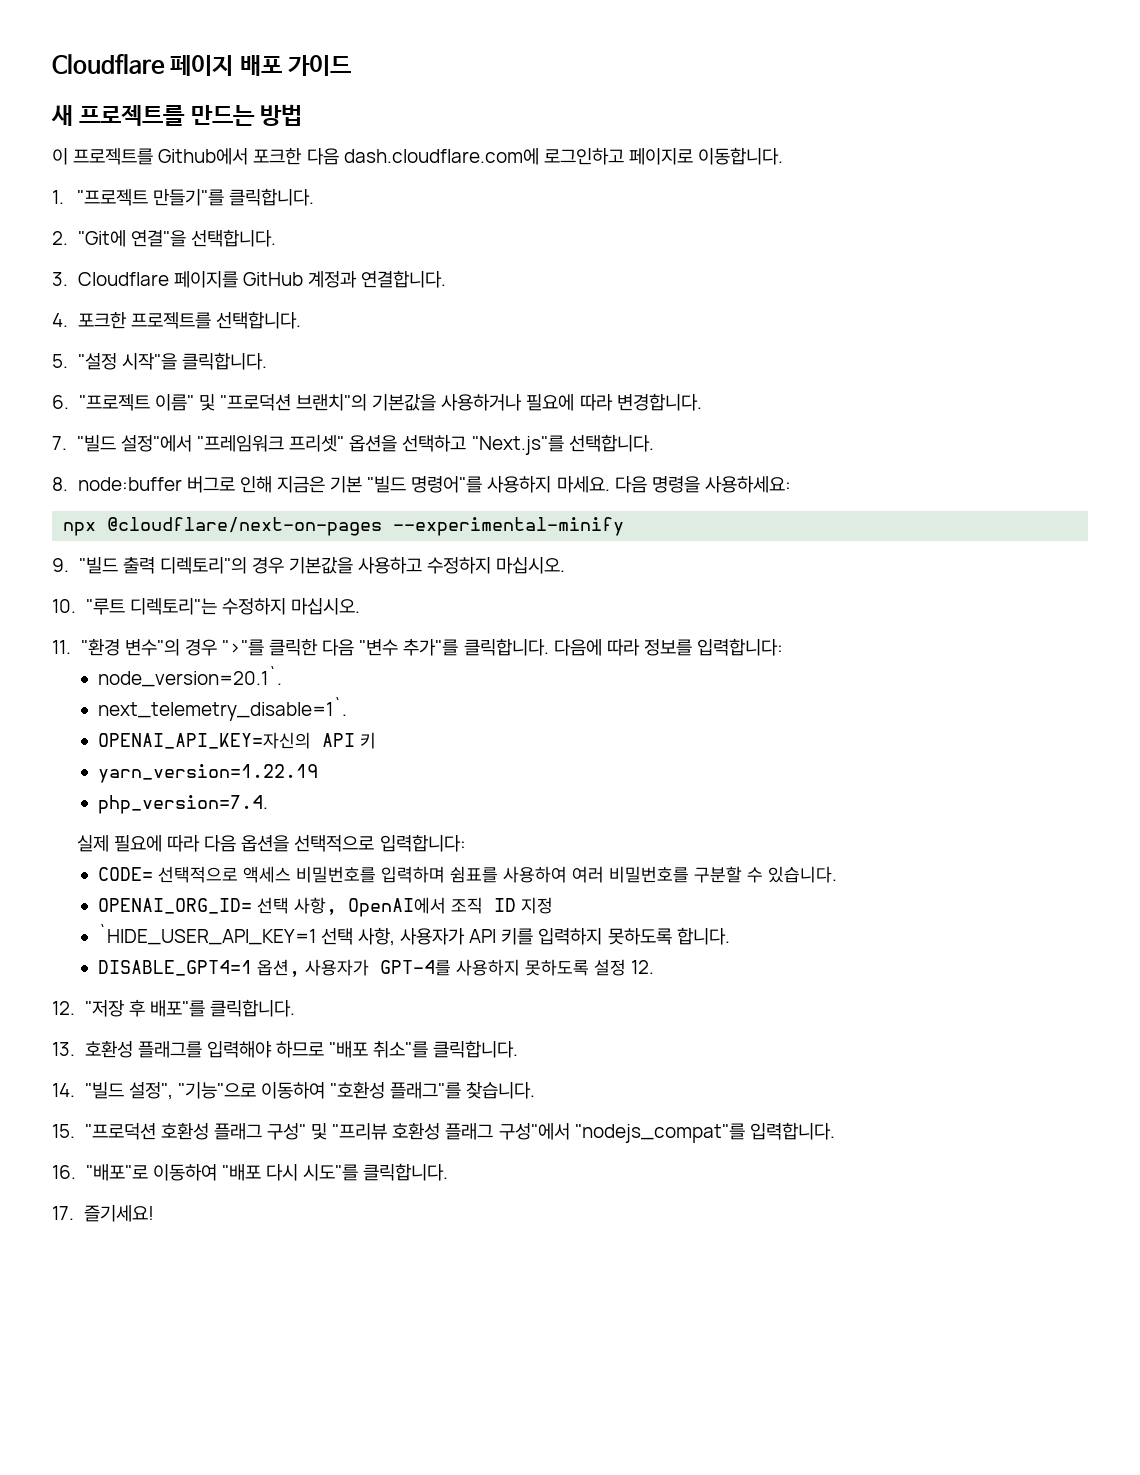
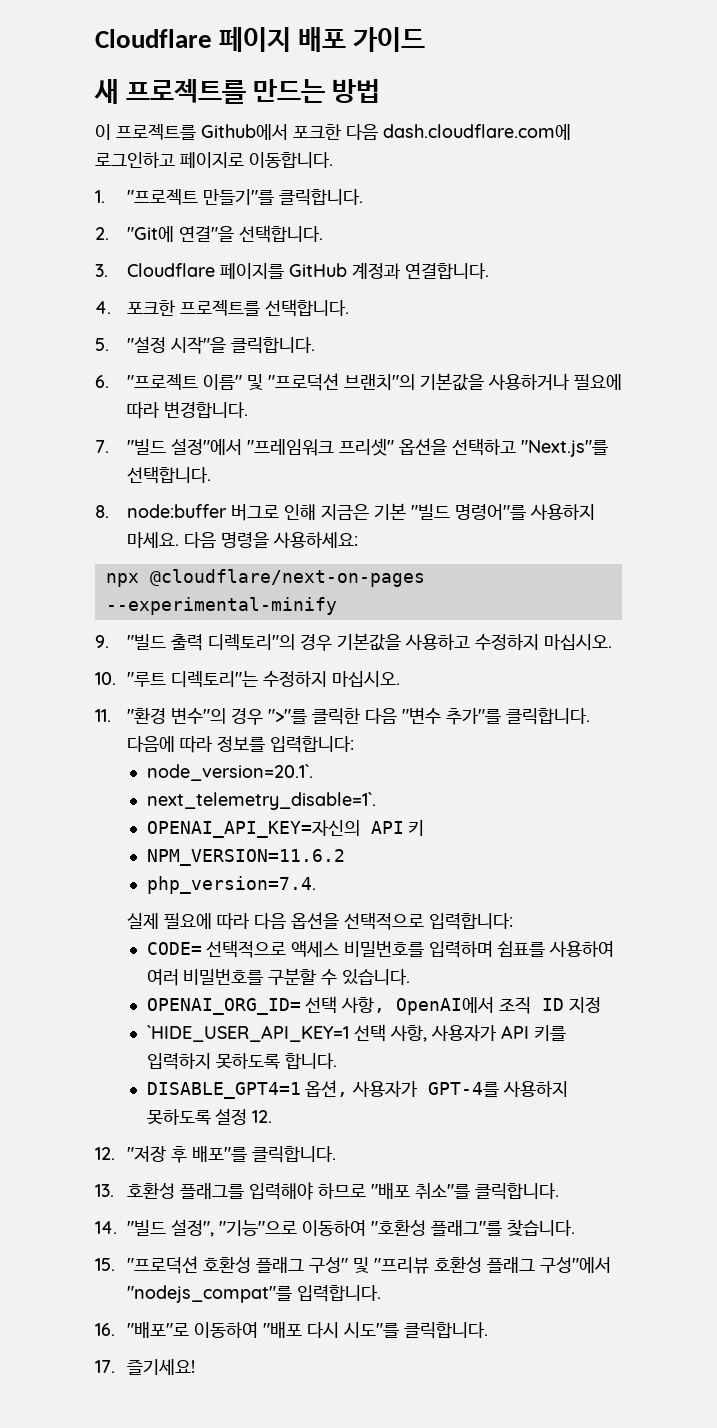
- yarn_version=1.22.19
+ NPM_VERSION=11.6.2

